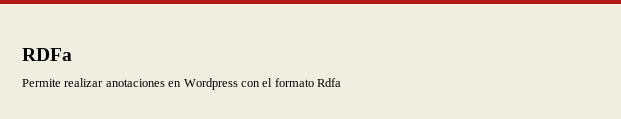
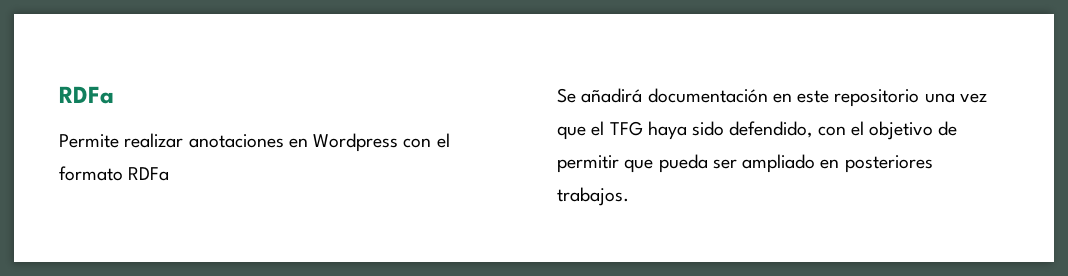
- Permite realizar anotaciones en Wordpress con el formato Rdfa
+ Permite realizar anotaciones en Wordpress con el formato RDFa
+ Se añadirá documentación en este repositorio una vez que el TFG haya sido defendido, con el objetivo de permitir que pueda ser ampliado en posteriores trabajos.

